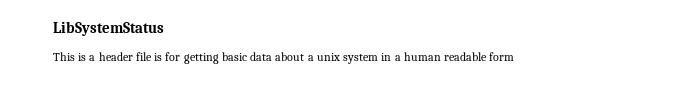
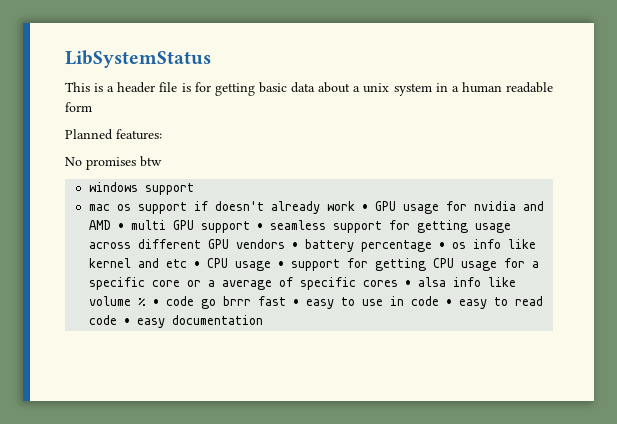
+ Planned features:
+ No promises btw
+ windows support
+ mac os support if doesn't already work • GPU usage for nvidia and AMD • multi GPU support • seamless support for getting usage across different GPU vendors • battery percentage • os info like kernel and etc • CPU usage • support for getting CPU usage for a specific core or a average of specific cores • alsa info like volume % • code go brrr fast • easy to use in code • easy to read code • easy documentation

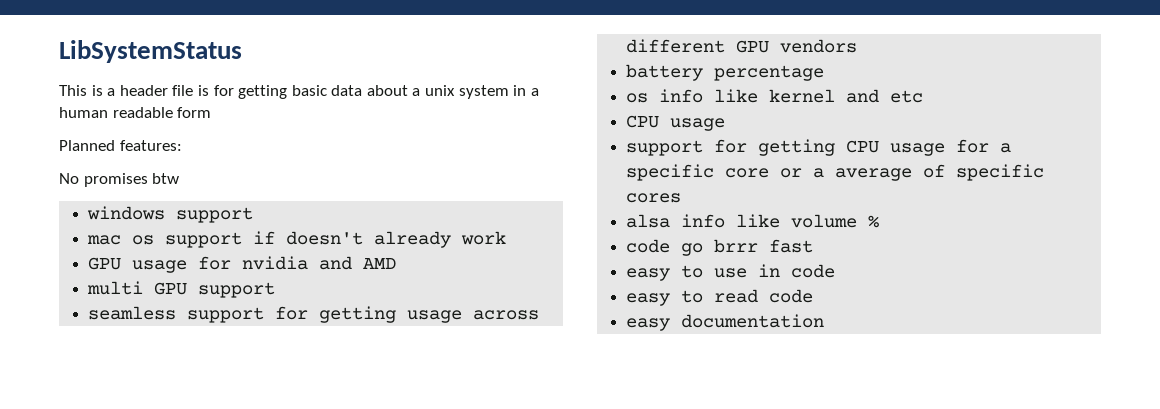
- mac os support if doesn't already work • GPU usage for nvidia and AMD • multi GPU support • seamless support for getting usage across different GPU vendors • battery percentage • os info like kernel and etc • CPU usage • support for getting CPU usage for a specific core or a average of specific cores • alsa info like volume % • code go brrr fast • easy to use in code • easy to read code • easy documentation
+ mac os support if doesn't already work
+ GPU usage for nvidia and AMD
+ multi GPU support
+ seamless support for getting usage across different GPU vendors
+ battery percentage
+ os info like kernel and etc
+ CPU usage
+ support for getting CPU usage for a specific core or a average of specific cores
+ alsa info like volume %
+ code go brrr fast
+ easy to use in code
+ easy to read code
+ easy documentation

